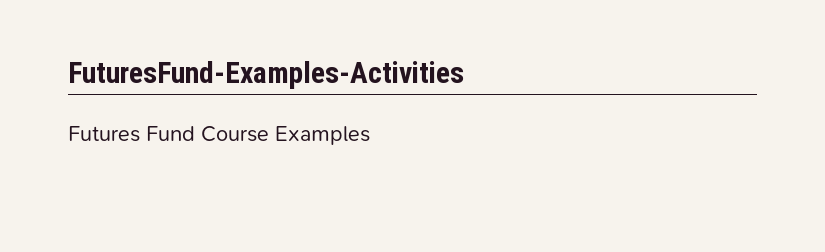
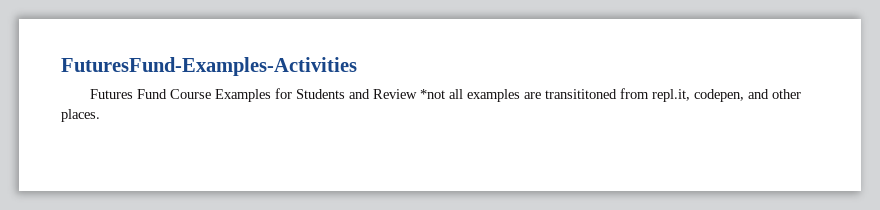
- Futures Fund Course Examples
+ Futures Fund Course Examples for Students and Review *not all examples are transititoned from repl.it, codepen, and other places.

